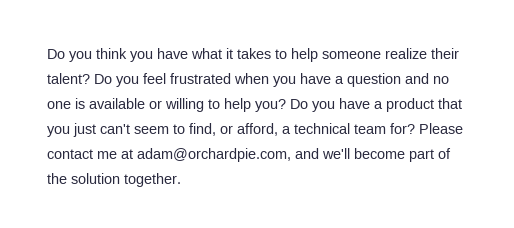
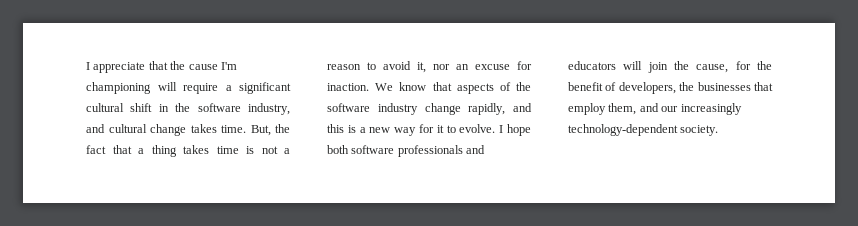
- Do you think you have what it takes to help someone realize their talent? Do you feel frustrated when you have a question and no one is available or willing to help you? Do you have a product that you just can't seem to find, or afford, a technical team for? Please contact me at adam@orchardpie.com, and we'll become part of the solution together.
+ I appreciate that the cause I'm championing will require a significant cultural shift in the software industry, and cultural change takes time. But, the fact that a thing takes time is not a reason to avoid it, nor an excuse for inaction. We know that aspects of the software industry change rapidly, and this is a new way for it to evolve. I hope both software professionals and educators will join the cause, for the benefit of developers, the businesses that employ them, and our increasingly technology-dependent society.

